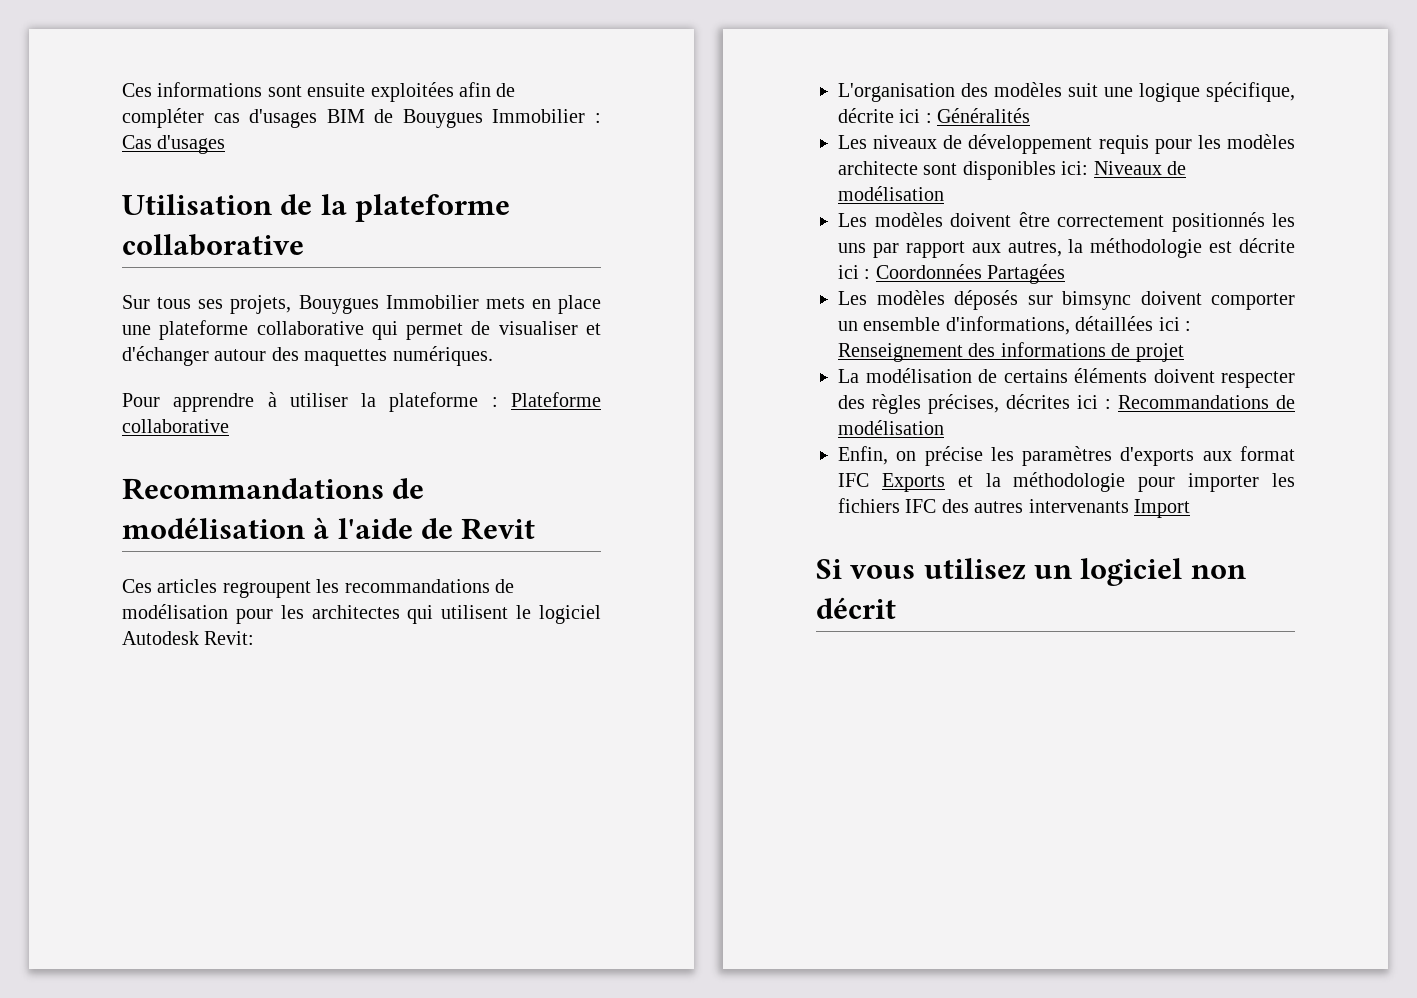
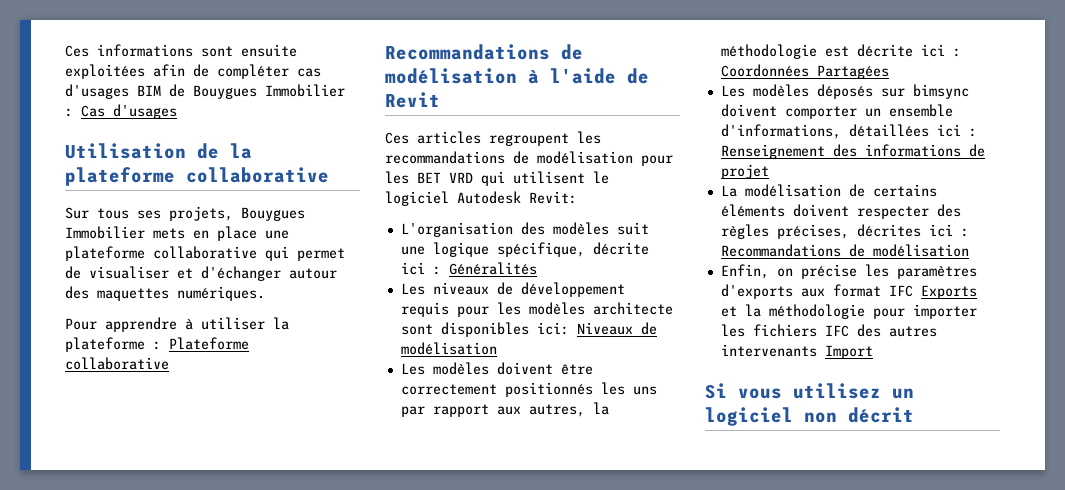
- Ces articles regroupent les recommandations de modélisation pour les architectes qui utilisent le logiciel Autodesk Revit:
+ Ces articles regroupent les recommandations de modélisation pour les BET VRD qui utilisent le logiciel Autodesk Revit:

